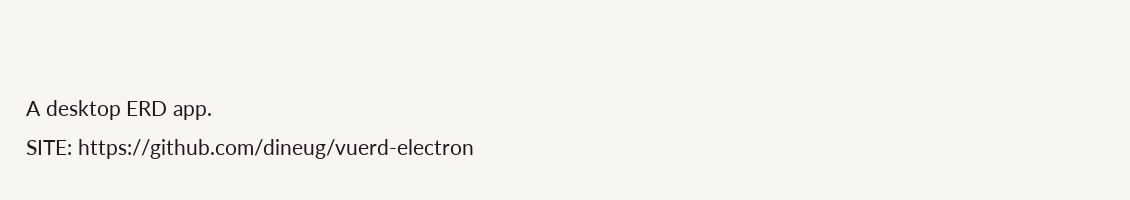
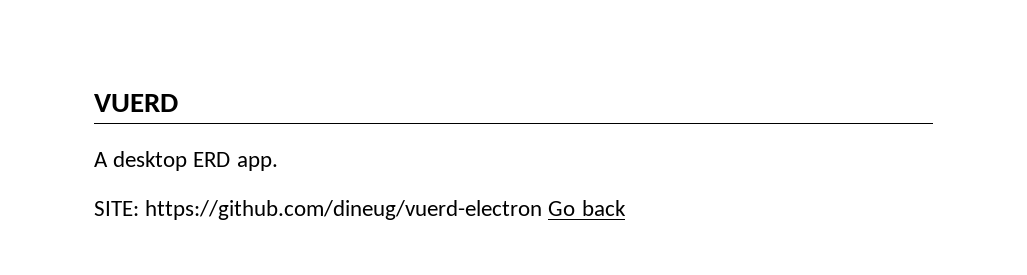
+ VUERD
- SITE: https://github.com/dineug/vuerd-electron
+ SITE: https://github.com/dineug/vuerd-electron Go back

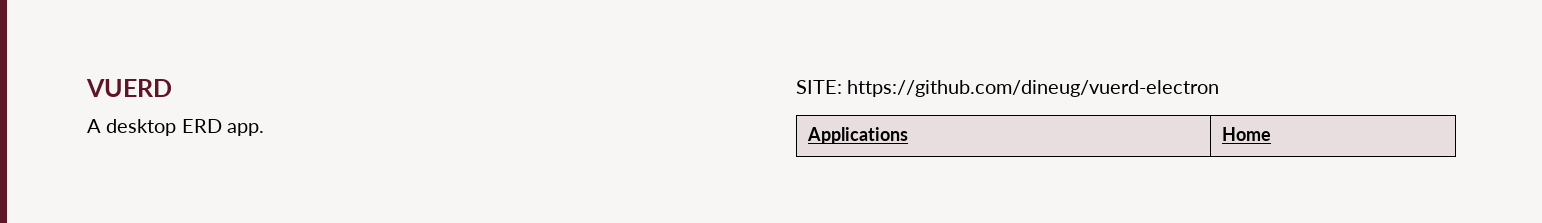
- SITE: https://github.com/dineug/vuerd-electron Go back
+ SITE: https://github.com/dineug/vuerd-electron
+ Applications | Home

